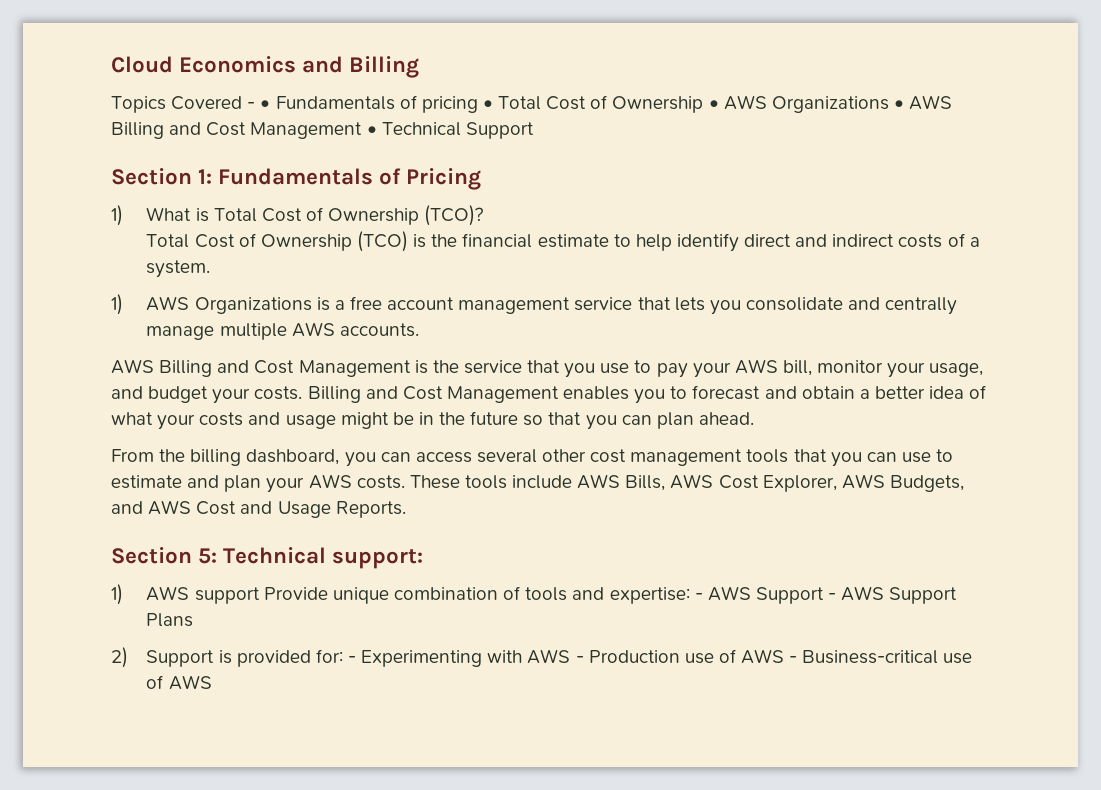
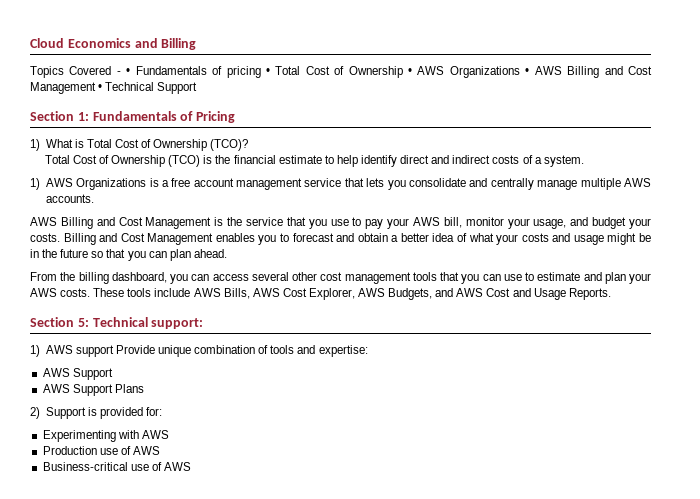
- 1) AWS support Provide unique combination of tools and expertise: - AWS Support - AWS Support Plans
+ 1) AWS support Provide unique combination of tools and expertise:
+ AWS Support
+ AWS Support Plans
- 2) Support is provided for: - Experimenting with AWS - Production use of AWS - Business-critical use of AWS
+ 2) Support is provided for:
+ Experimenting with AWS
+ Production use of AWS
+ Business-critical use of AWS

